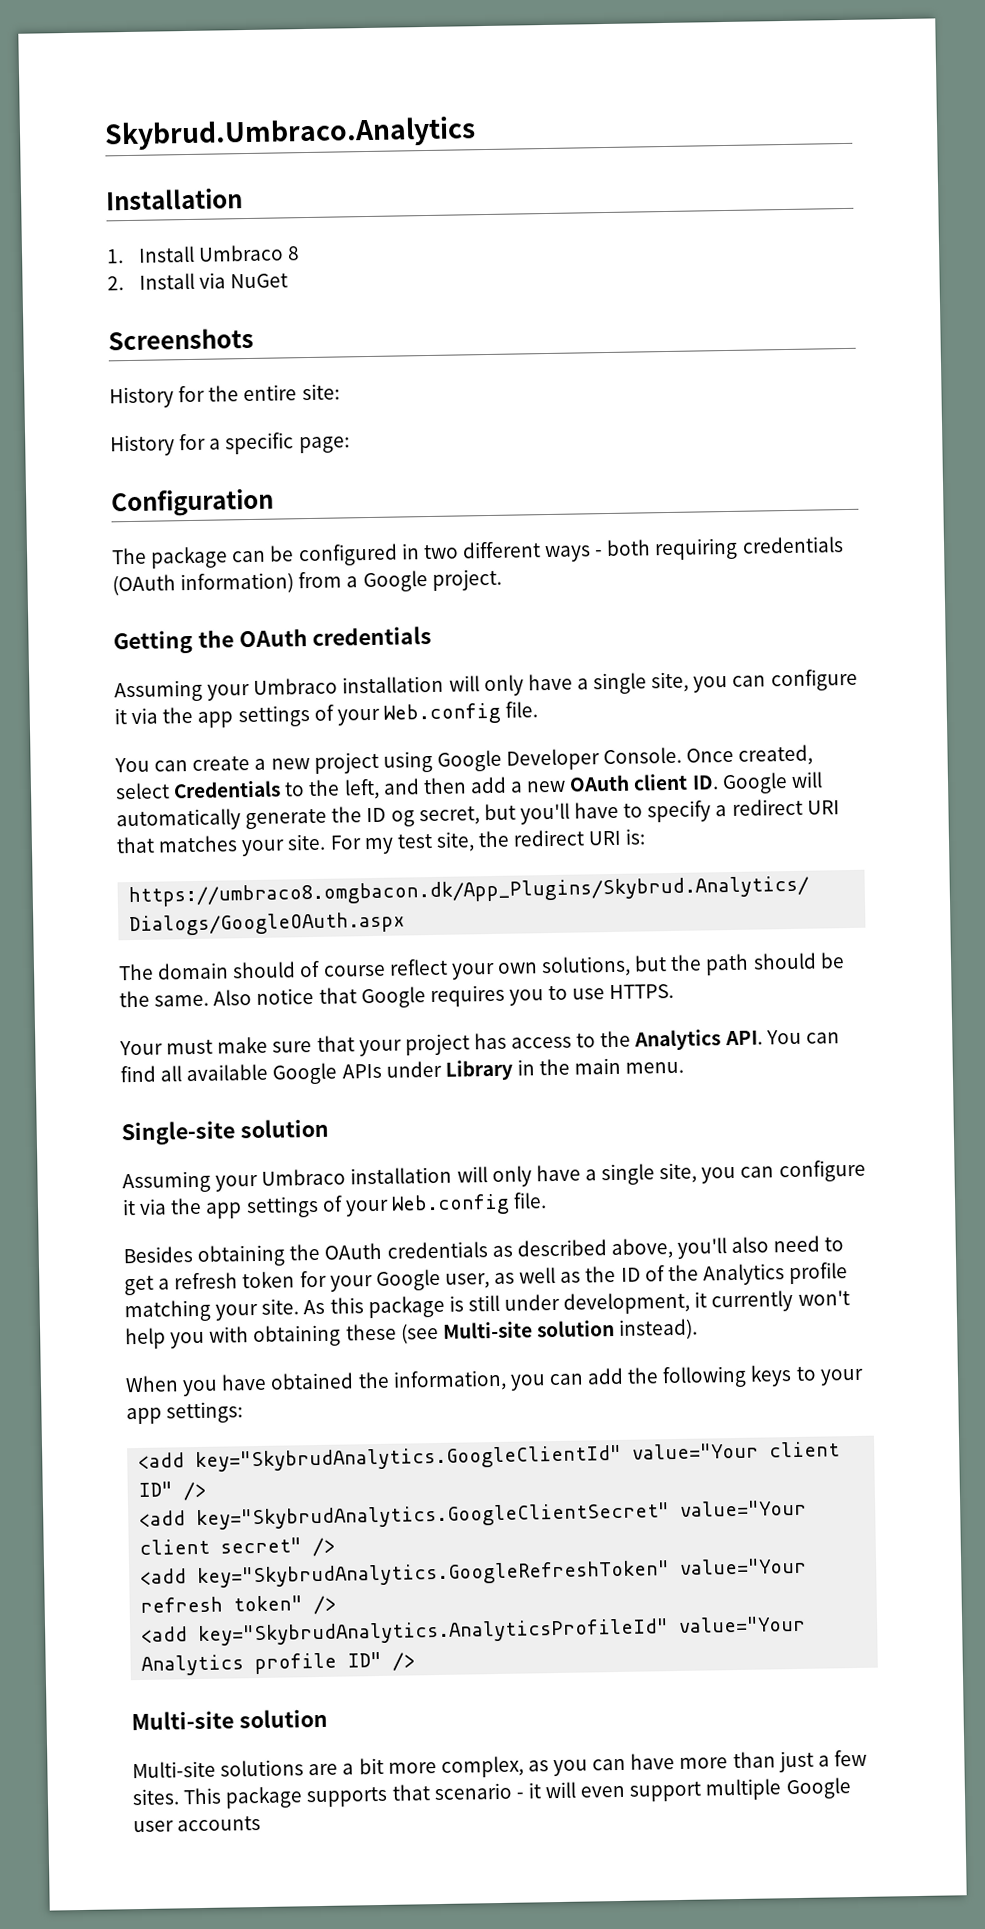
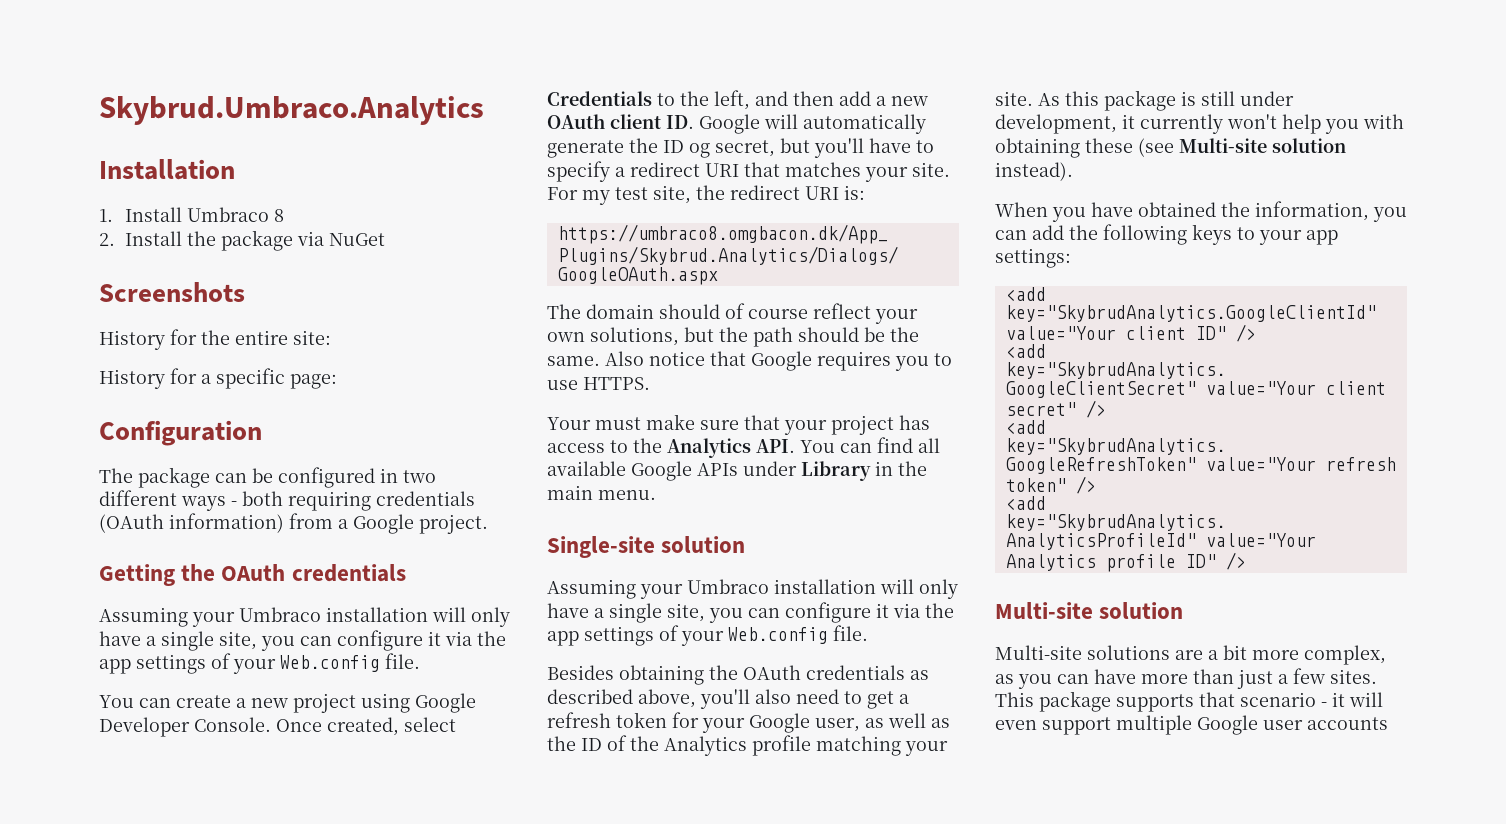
- 2. Install via NuGet
+ 2. Install the package via NuGet

